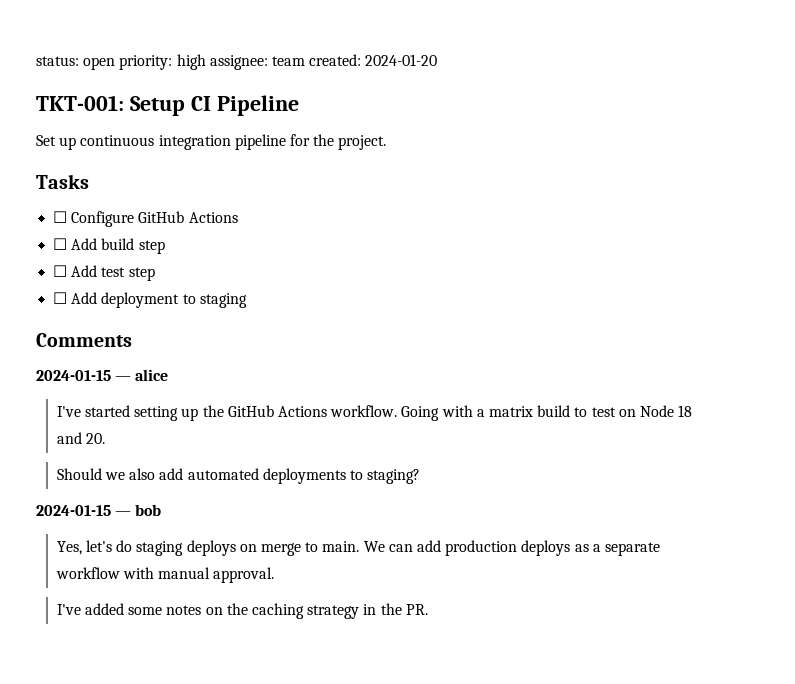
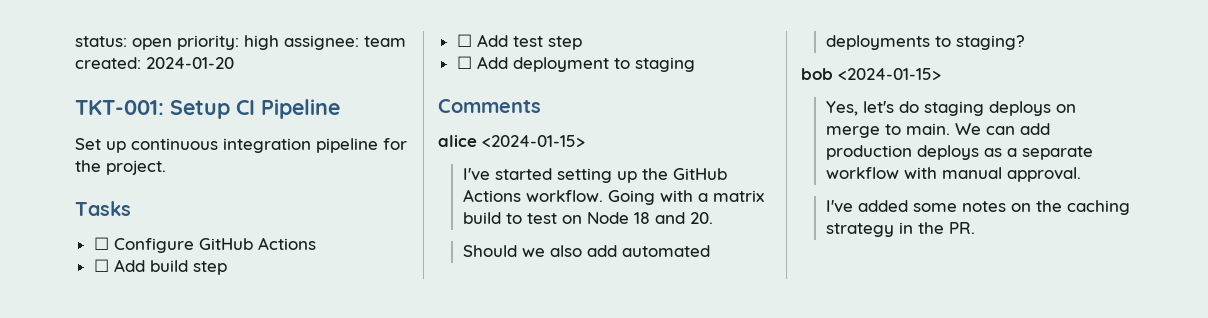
- 2024-01-15 — alice
+ alice <2024-01-15>
- 2024-01-15 — bob
+ bob <2024-01-15>

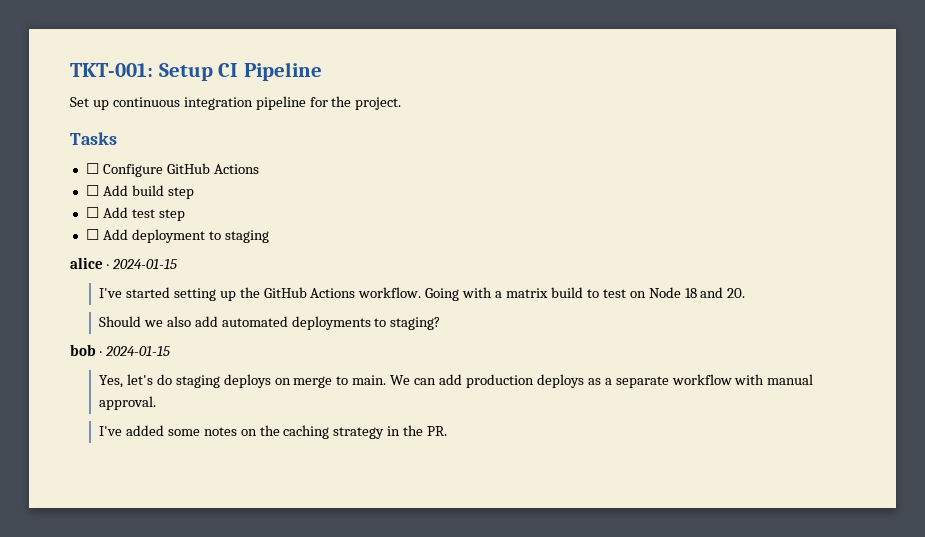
- status: open priority: high assignee: team created: 2024-01-20
- Comments
- alice <2024-01-15>
+ alice · 2024-01-15
- bob <2024-01-15>
+ bob · 2024-01-15

